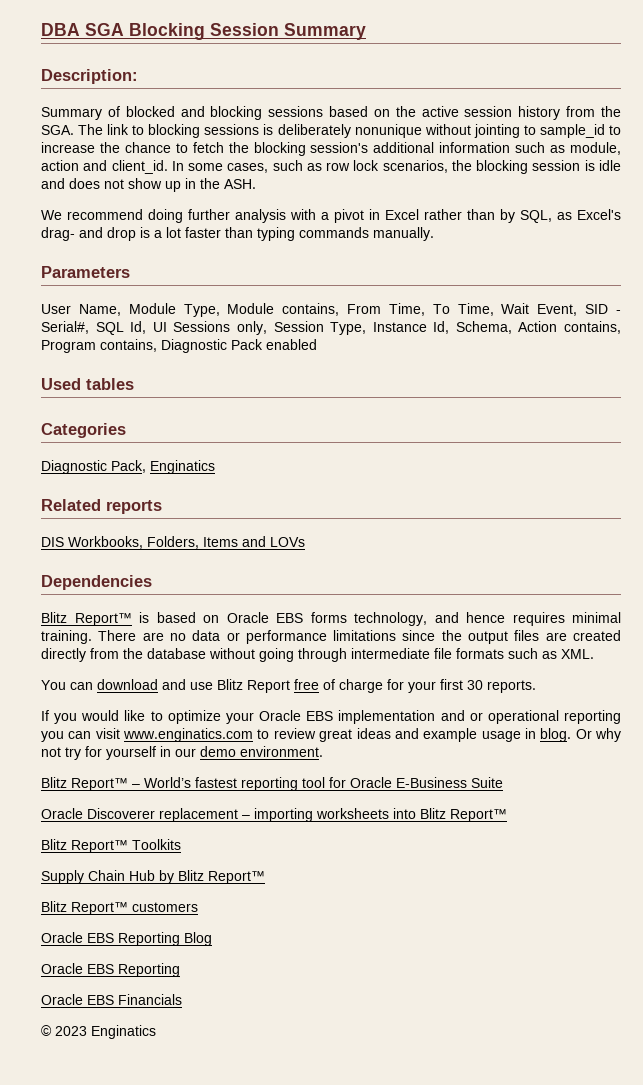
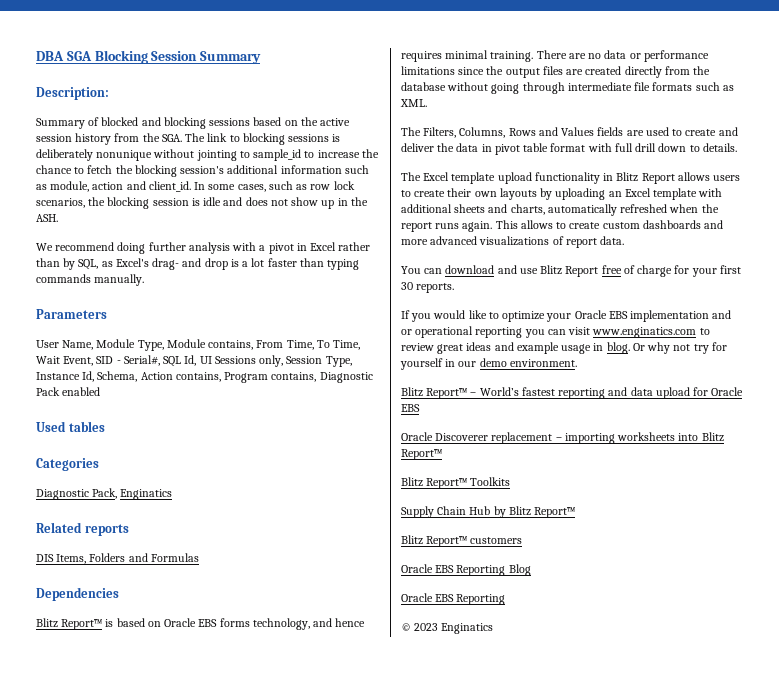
- DIS Workbooks, Folders, Items and LOVs
+ DIS Items, Folders and Formulas
+ The Filters, Columns, Rows and Values fields are used to create and deliver the data in pivot table format with full drill down to details.
+ The Excel template upload functionality in Blitz Report allows users to create their own layouts by uploading an Excel template with additional sheets and charts, automatically refreshed when the report runs again. This allows to create custom dashboards and more advanced visualizations of report data.
- Blitz Report™ – World’s fastest reporting tool for Oracle E-Business Suite
+ Blitz Report™ – World’s fastest reporting and data upload for Oracle EBS
- Oracle EBS Financials

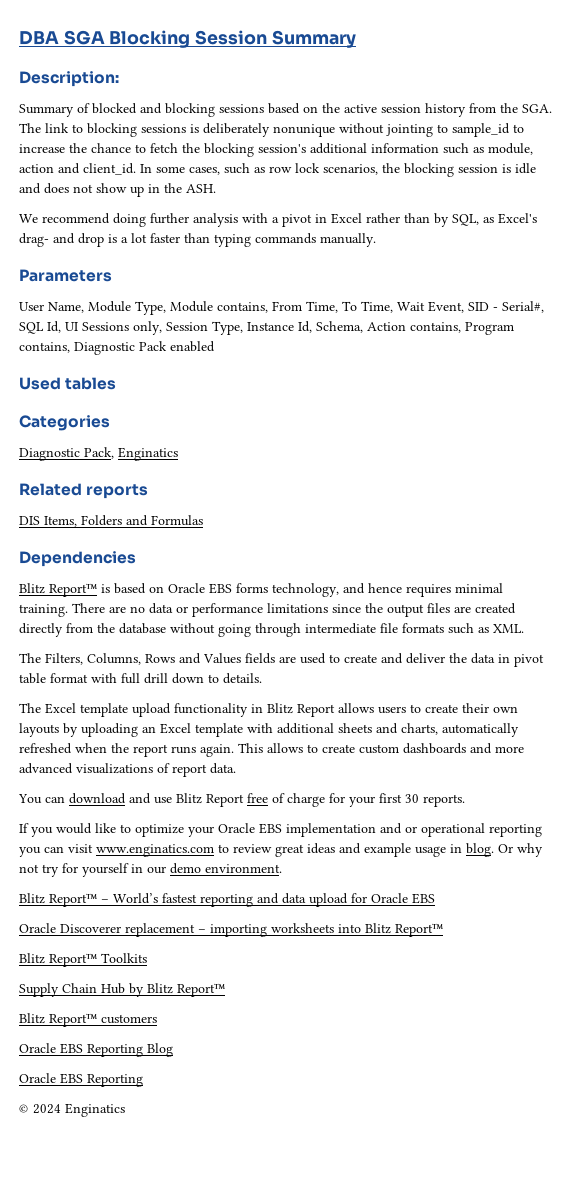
- © 2023 Enginatics
+ © 2024 Enginatics

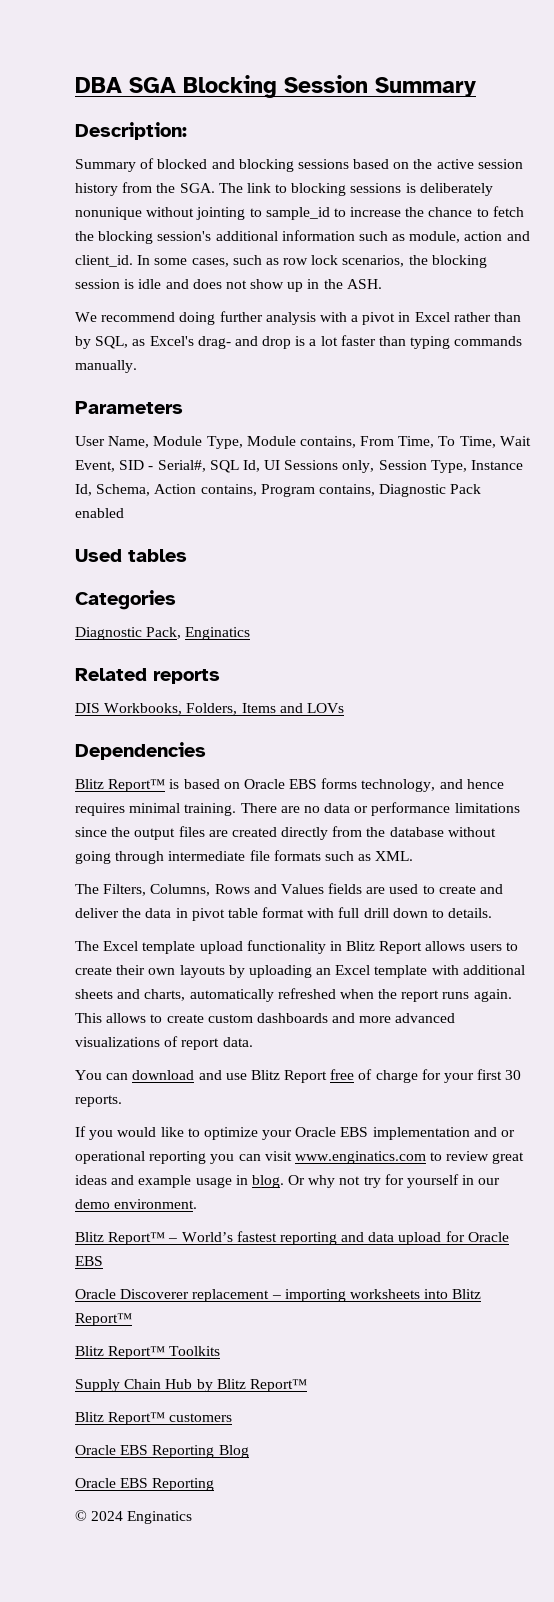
- DIS Items, Folders and Formulas
+ DIS Workbooks, Folders, Items and LOVs

